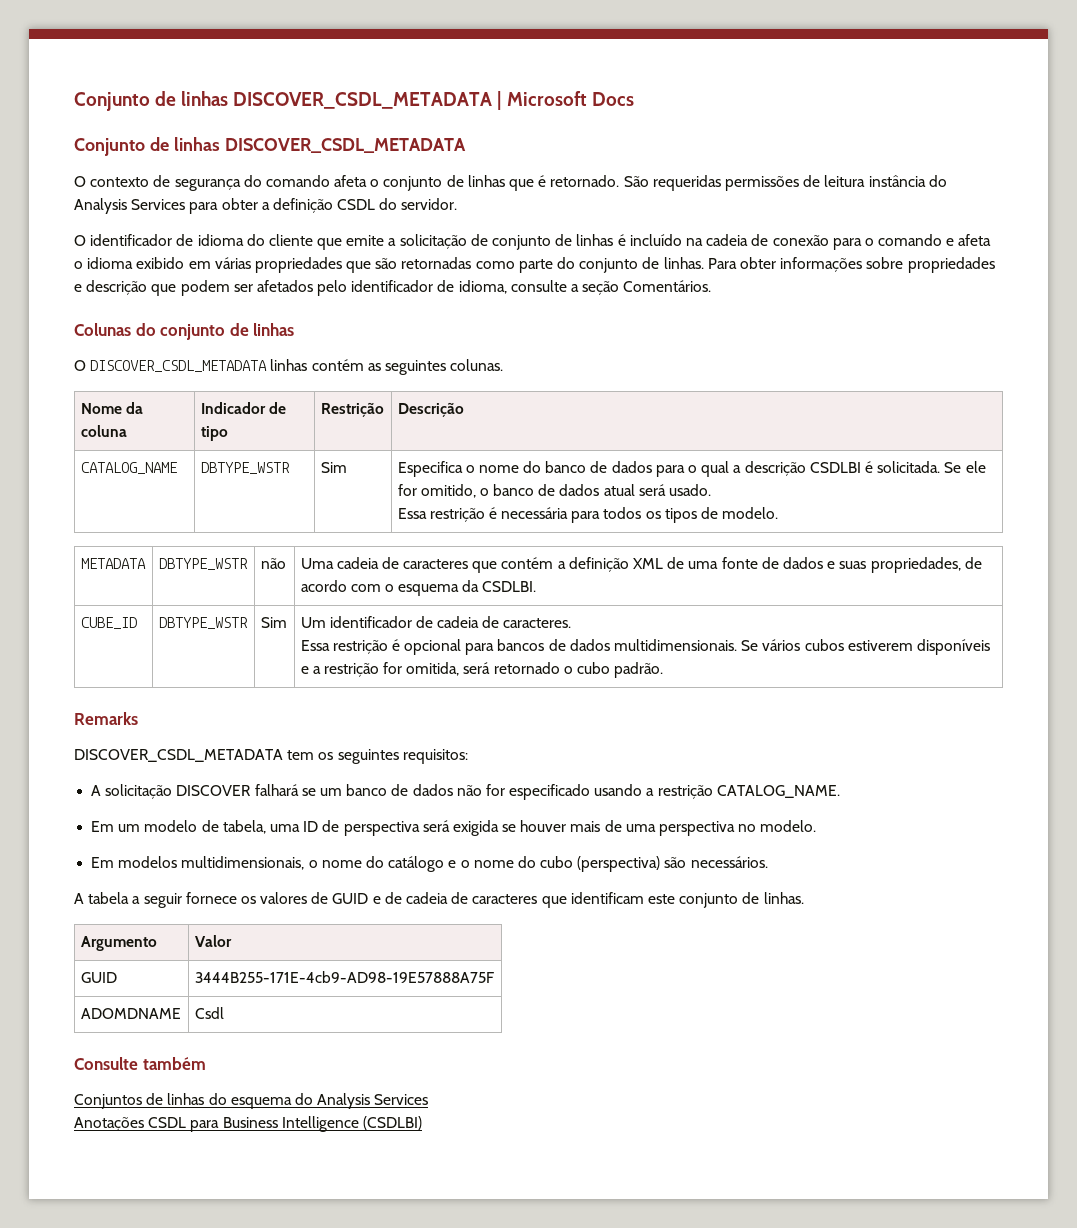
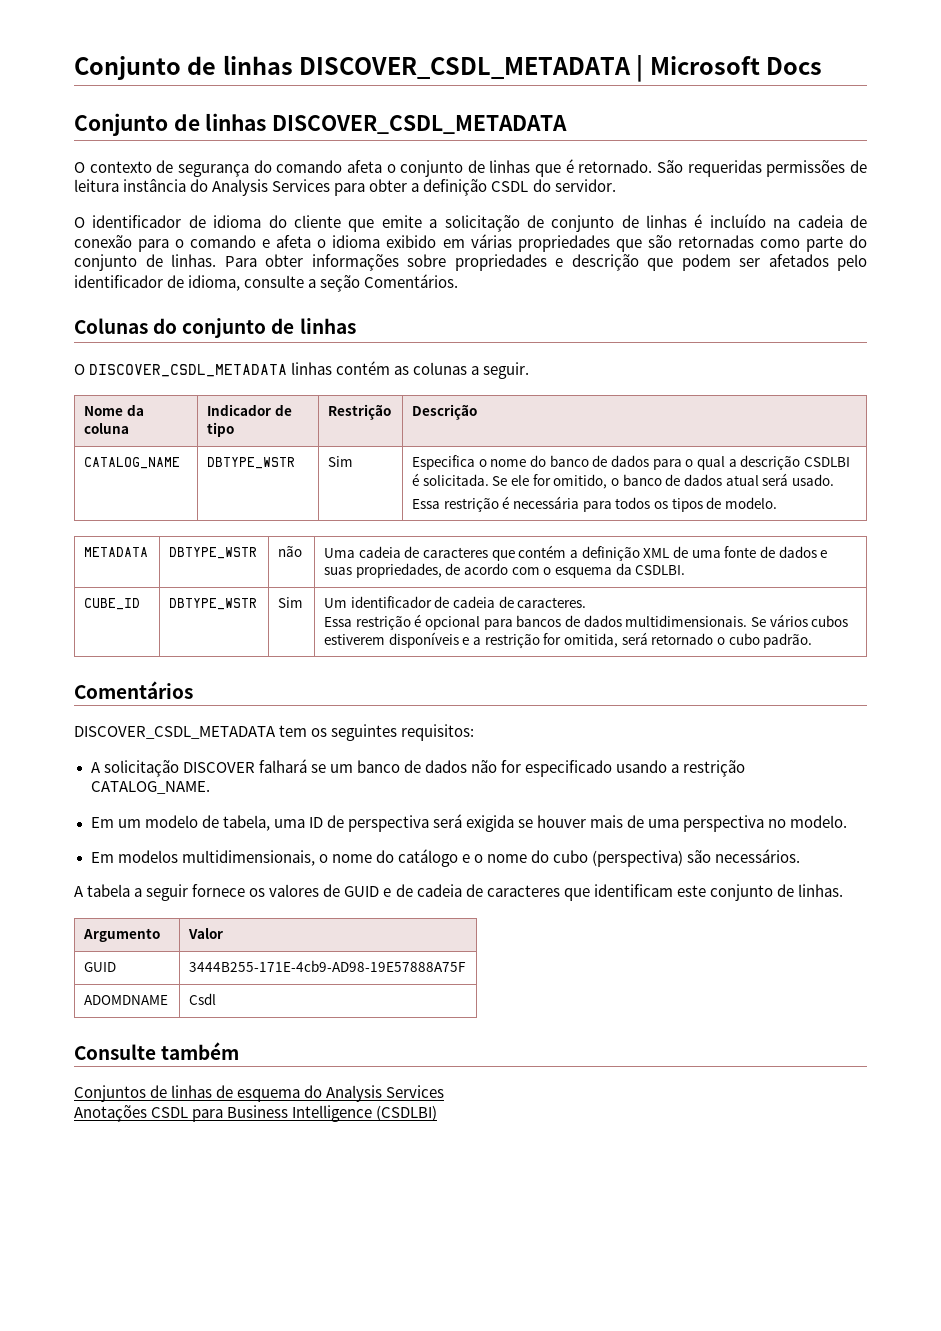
- O DISCOVER_CSDL_METADATA linhas contém as seguintes colunas.
+ O DISCOVER_CSDL_METADATA linhas contém as colunas a seguir.
- Remarks
+ Comentários
- Conjuntos de linhas do esquema do Analysis Services
+ Conjuntos de linhas de esquema do Analysis Services

